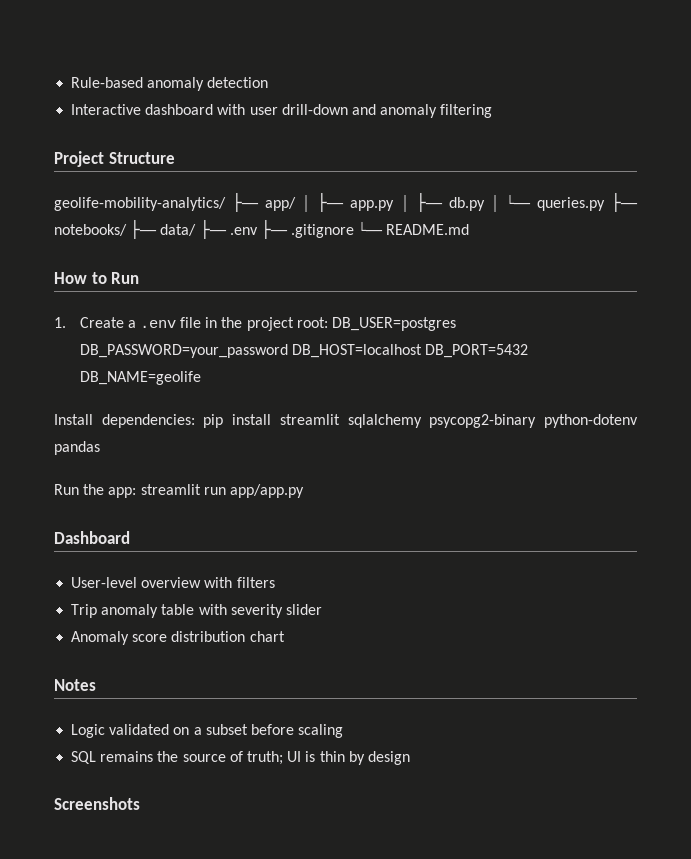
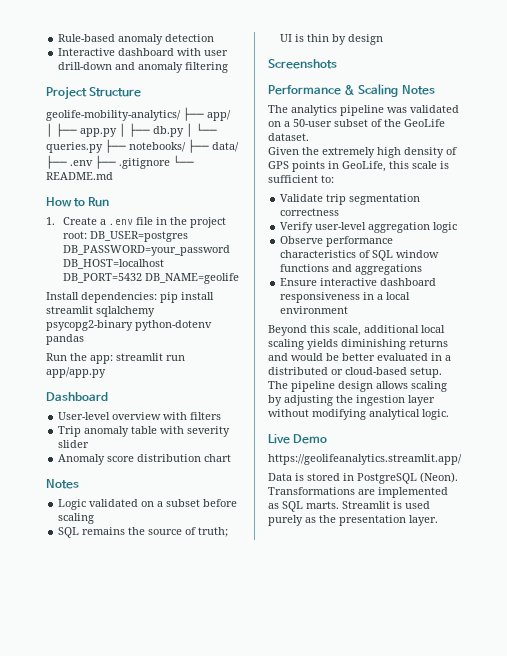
+ Performance & Scaling Notes
+ The analytics pipeline was validated on a 50-user subset of the GeoLife dataset.
+ Given the extremely high density of GPS points in GeoLife, this scale is sufficient to:
+ Validate trip segmentation correctness
+ Verify user-level aggregation logic
+ Observe performance characteristics of SQL window functions and aggregations
+ Ensure interactive dashboard responsiveness in a local environment
+ Beyond this scale, additional local scaling yields diminishing returns and would be better evaluated in a distributed or cloud-based setup. The pipeline design allows scaling by adjusting the ingestion layer without modifying analytical logic.
+ Live Demo
+ https://geolifeanalytics.streamlit.app/
+ Data is stored in PostgreSQL (Neon). Transformations are implemented as SQL marts. Streamlit is used purely as the presentation layer.

